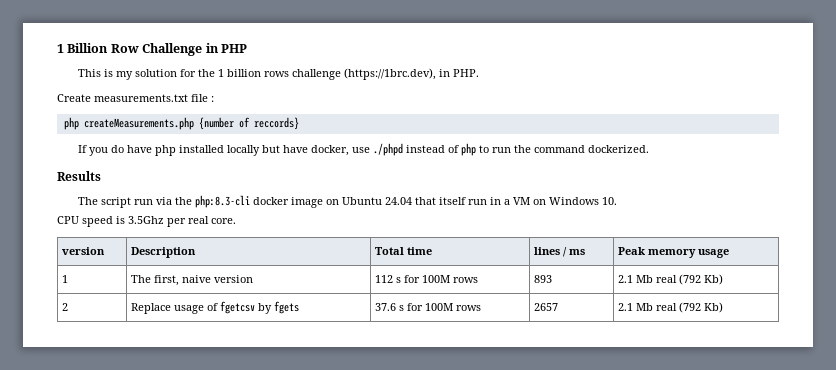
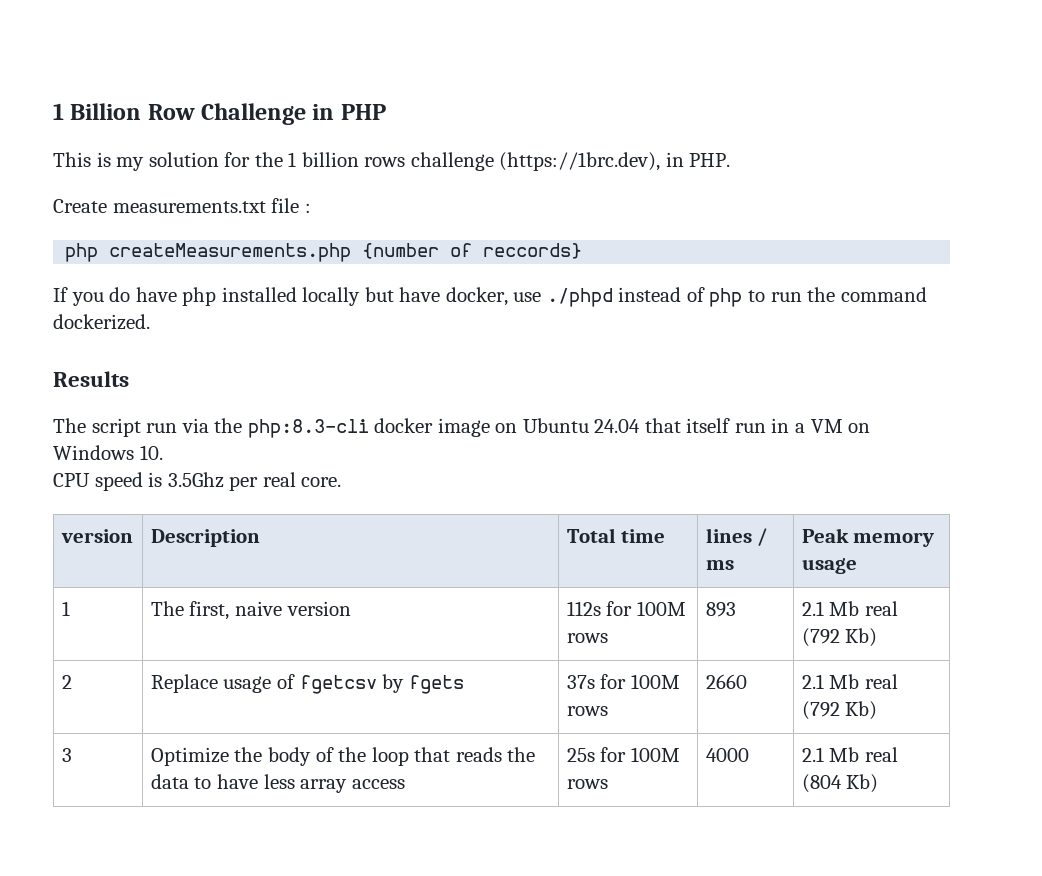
- 1 | The first, naive version | 112 s for 100M rows | 893 | 2.1 Mb real (792 Kb)
+ 1 | The first, naive version | 112s for 100M rows | 893 | 2.1 Mb real (792 Kb)
- 2 | Replace usage of fgetcsv by fgets | 37.6 s for 100M rows | 2657 | 2.1 Mb real (792 Kb)
+ 2 | Replace usage of fgetcsv by fgets | 37s for 100M rows | 2660 | 2.1 Mb real (792 Kb)
+ 3 | Optimize the body of the loop that reads the data to have less array access | 25s for 100M rows | 4000 | 2.1 Mb real (804 Kb)

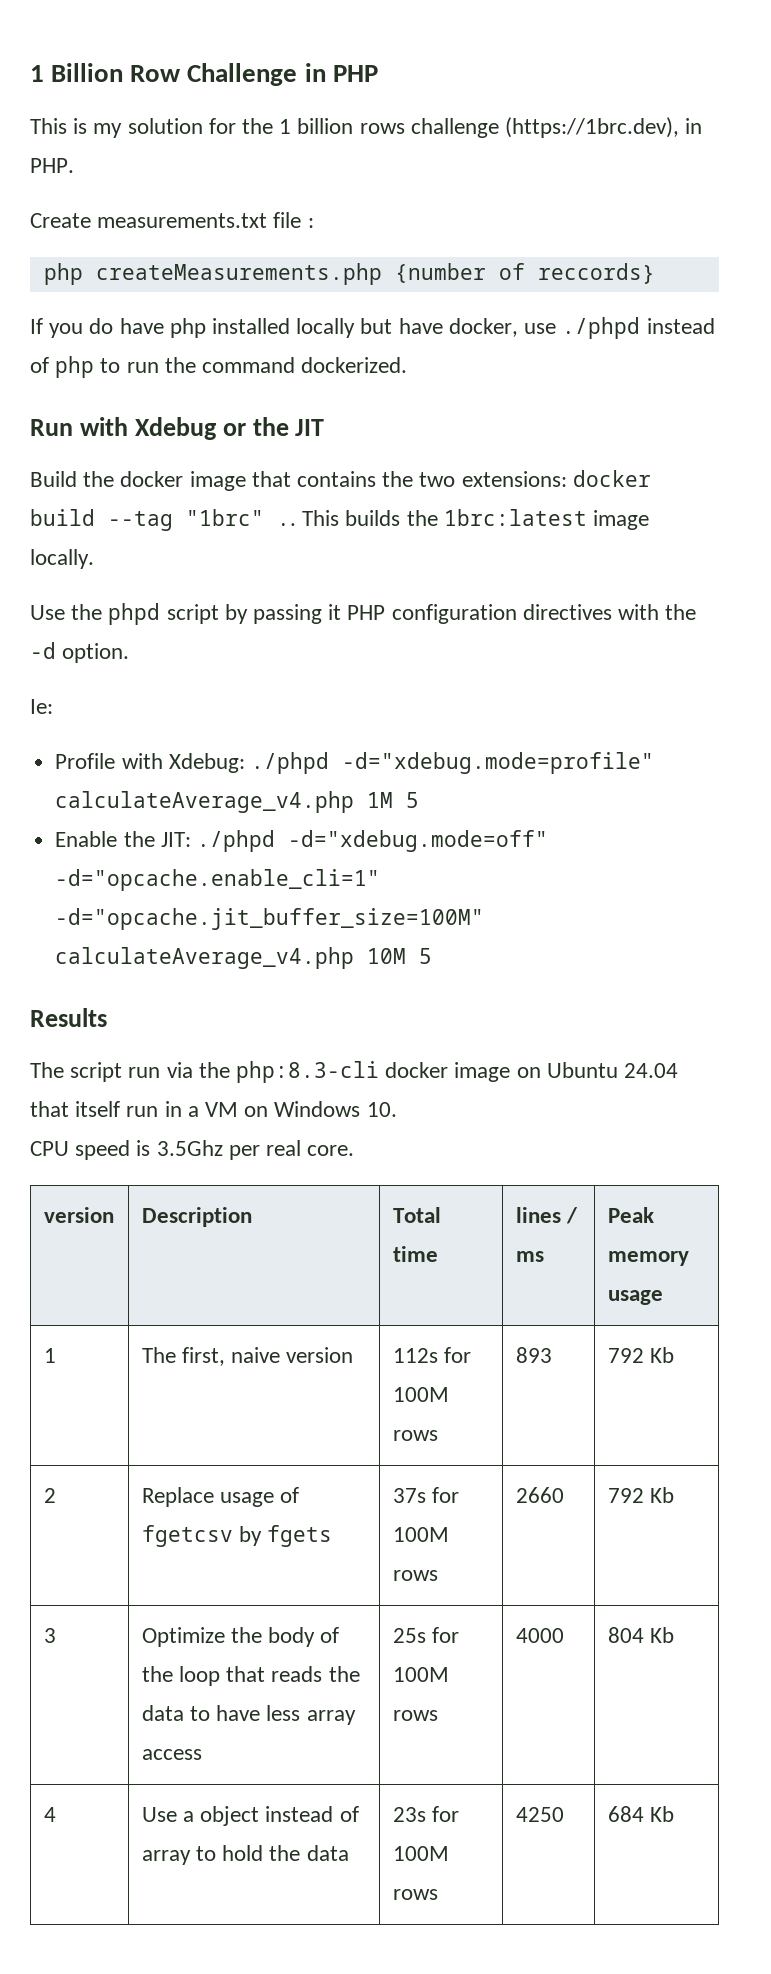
+ Run with Xdebug or the JIT
+ Build the docker image that contains the two extensions: docker build --tag "1brc" .. This builds the 1brc:latest image locally.
+ Use the phpd script by passing it PHP configuration directives with the -d option.
+ Ie:
+ Profile with Xdebug: ./phpd -d="xdebug.mode=profile" calculateAverage_v4.php 1M 5
+ Enable the JIT: ./phpd -d="xdebug.mode=off" -d="opcache.enable_cli=1" -d="opcache.jit_buffer_size=100M" calculateAverage_v4.php 10M 5
- 1 | The first, naive version | 112s for 100M rows | 893 | 2.1 Mb real (792 Kb)
+ 1 | The first, naive version | 112s for 100M rows | 893 | 792 Kb
- 2 | Replace usage of fgetcsv by fgets | 37s for 100M rows | 2660 | 2.1 Mb real (792 Kb)
+ 2 | Replace usage of fgetcsv by fgets | 37s for 100M rows | 2660 | 792 Kb
- 3 | Optimize the body of the loop that reads the data to have less array access | 25s for 100M rows | 4000 | 2.1 Mb real (804 Kb)
+ 3 | Optimize the body of the loop that reads the data to have less array access | 25s for 100M rows | 4000 | 804 Kb
+ 4 | Use a object instead of array to hold the data | 23s for 100M rows | 4250 | 684 Kb

